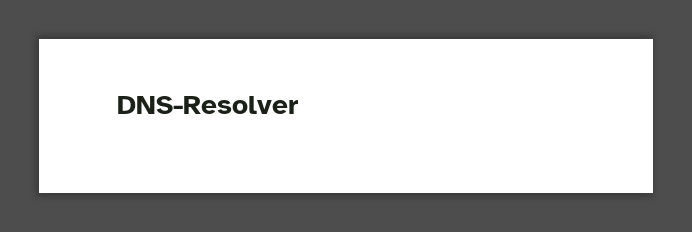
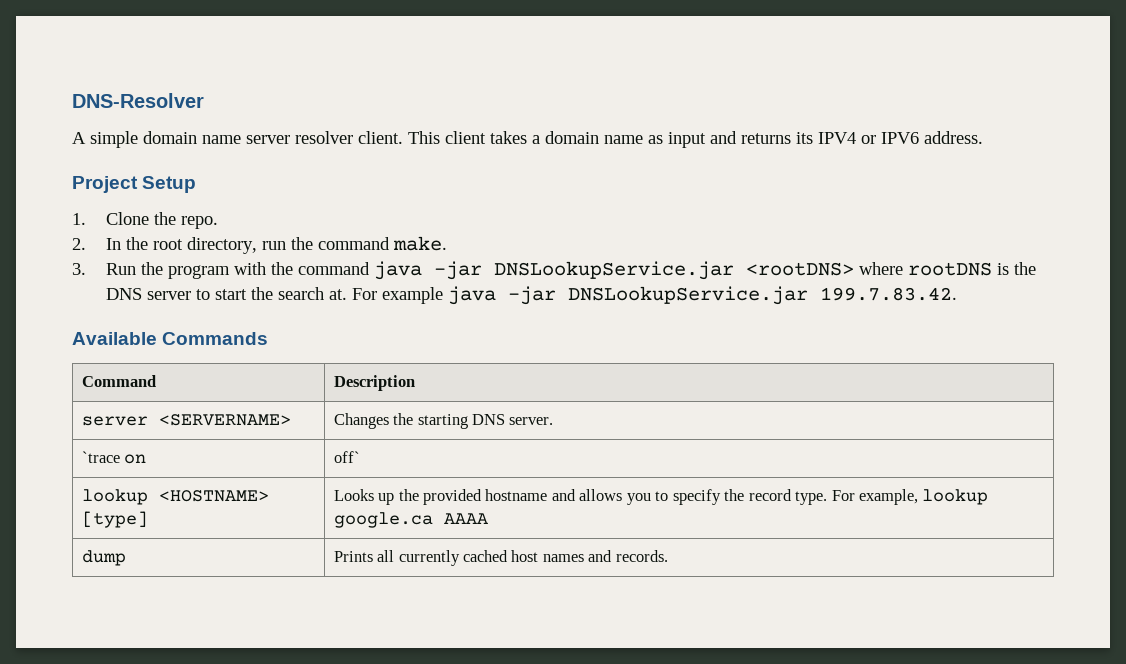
+ A simple domain name server resolver client. This client takes a domain name as input and returns its IPV4 or IPV6 address.
+ Project Setup
+ 1. Clone the repo.
+ 2. In the root directory, run the command make.
+ 3. Run the program with the command java -jar DNSLookupService.jar <rootDNS> where rootDNS is the DNS server to start the search at. For example java -jar DNSLookupService.jar 199.7.83.42.
+ Available Commands
+ Command | Description
+ server <SERVERNAME> | Changes the starting DNS server.
+ `trace on | off`
+ lookup <HOSTNAME> [type] | Looks up the provided hostname and allows you to specify the record type. For example, lookup google.ca AAAA
+ dump | Prints all currently cached host names and records.

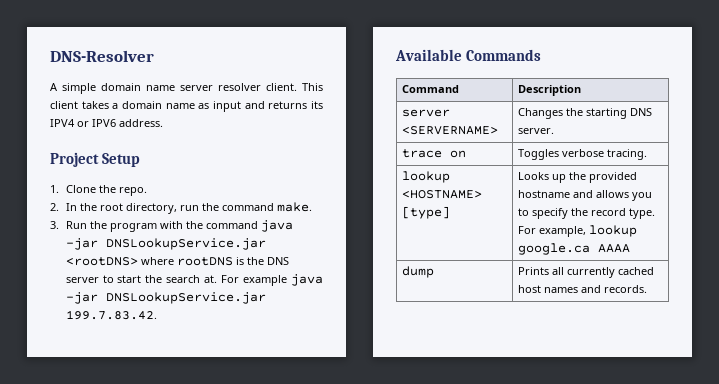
- `trace on | off`
+ trace on | Toggles verbose tracing.

